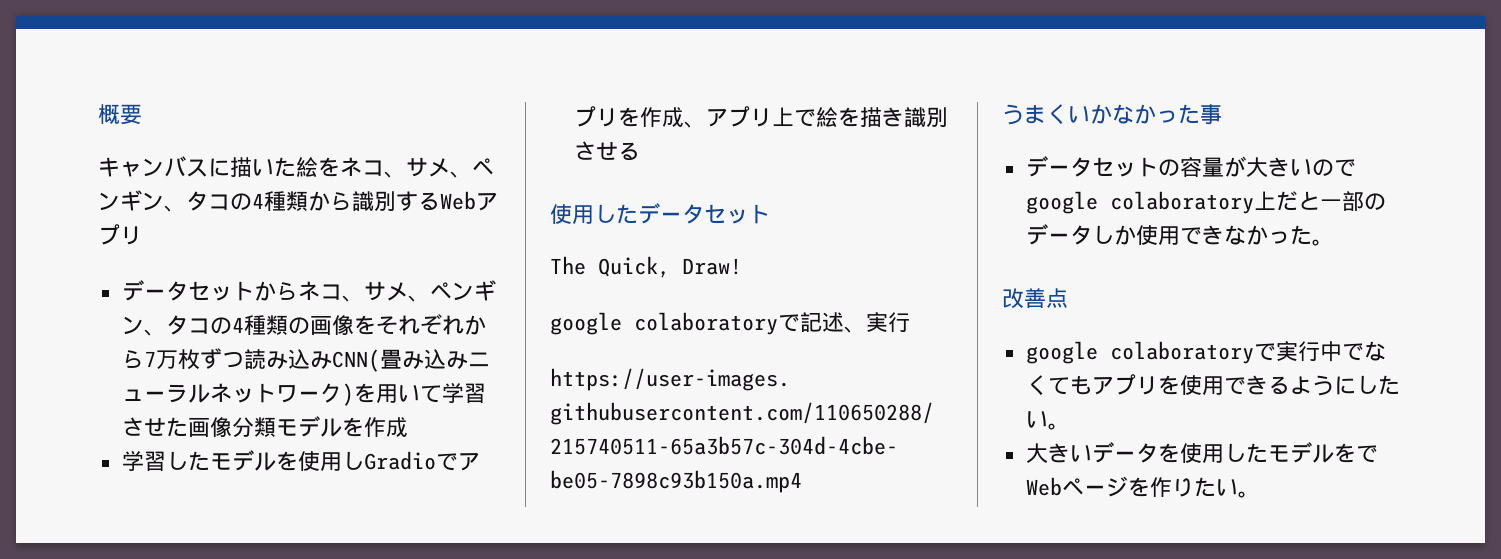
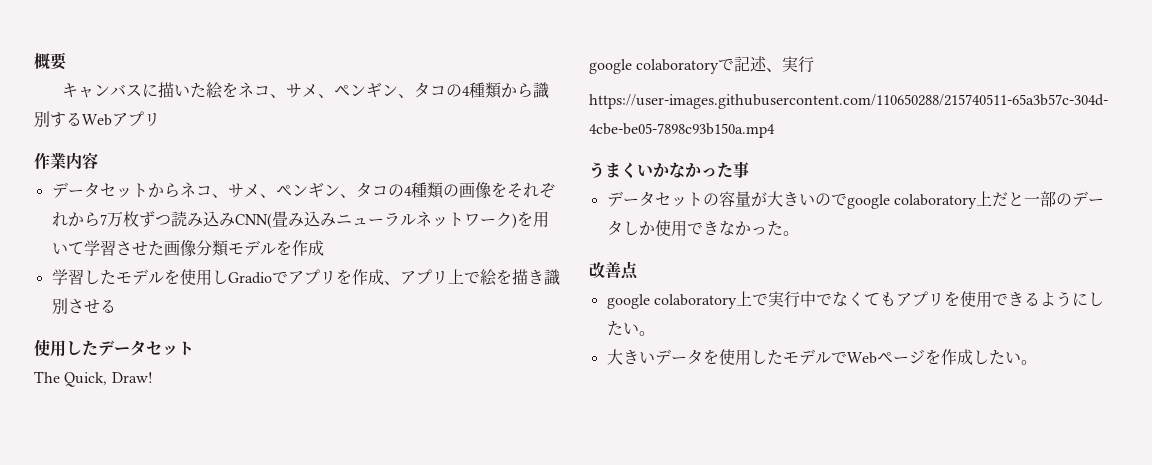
+ 作業内容
- google colaboratoryで実行中でなくてもアプリを使用できるようにしたい。
+ google colaboratory上で実行中でなくてもアプリを使用できるようにしたい。
- 大きいデータを使用したモデルをでWebページを作りたい。
+ 大きいデータを使用したモデルでWebページを作成したい。

